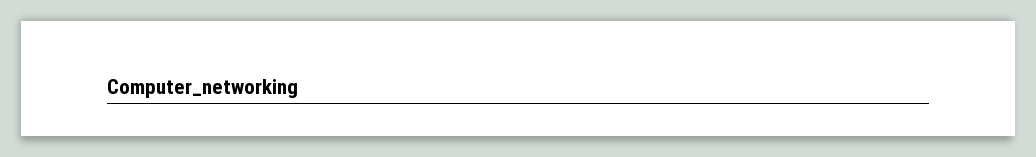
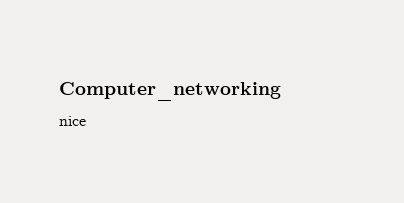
+ nice

